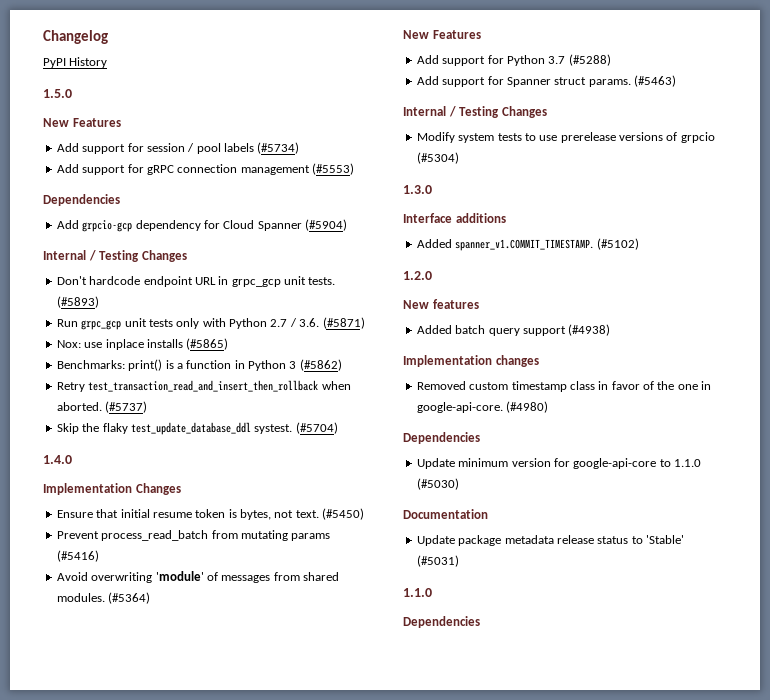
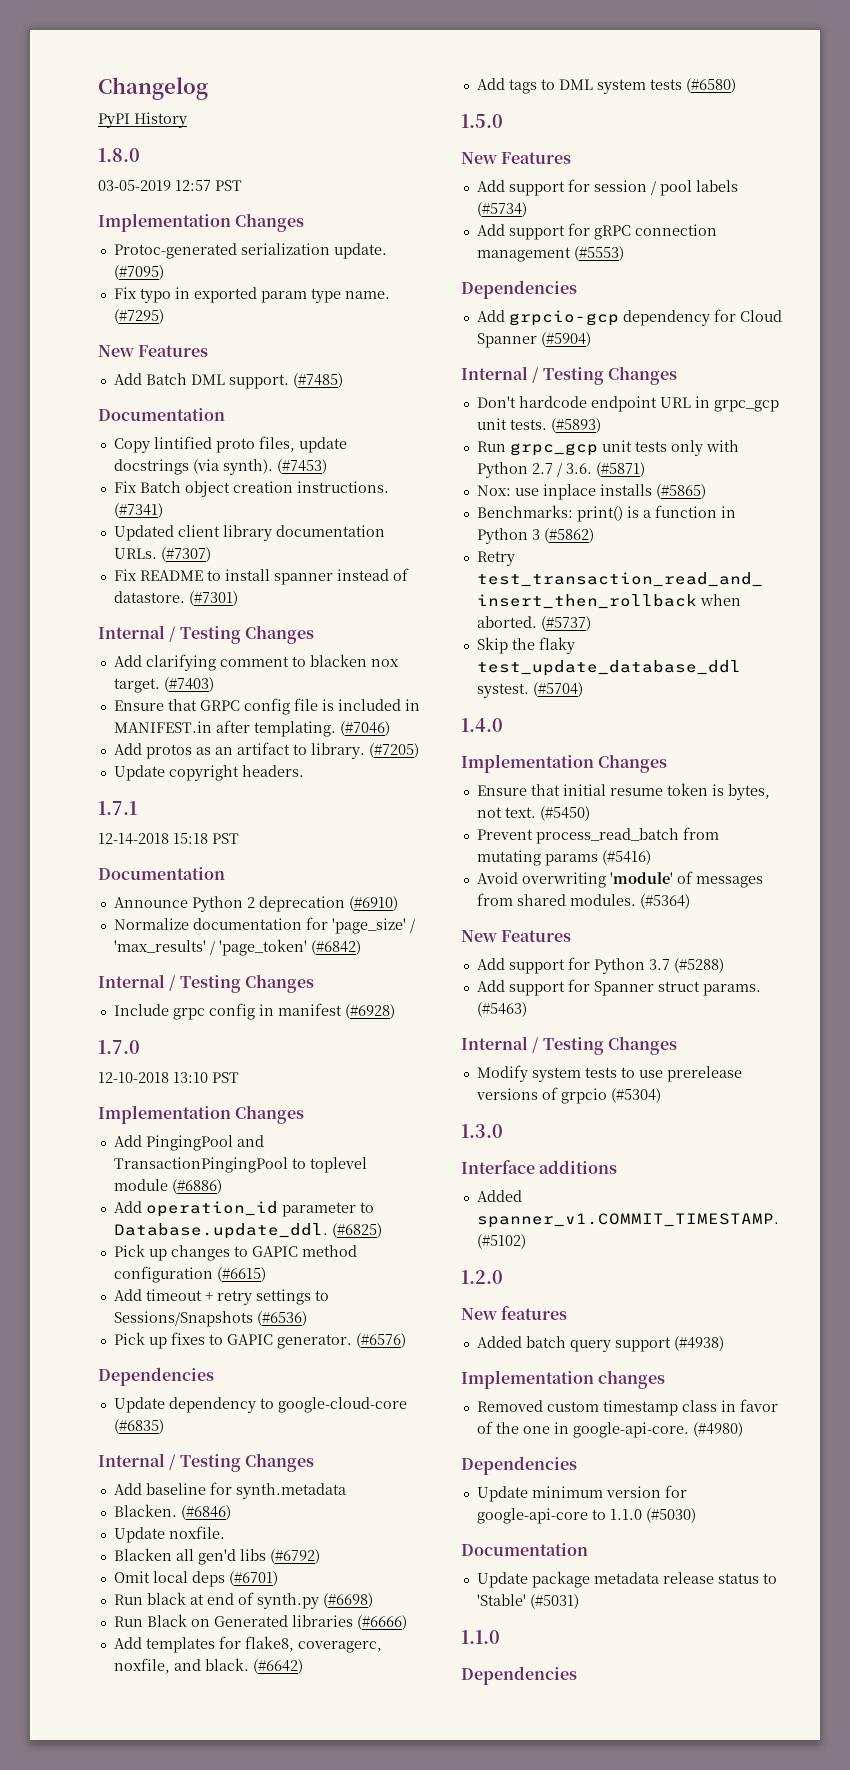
+ 1.8.0
+ 03-05-2019 12:57 PST
+ Implementation Changes
+ Protoc-generated serialization update. (#7095)
+ Fix typo in exported param type name. (#7295)
+ New Features
+ Add Batch DML support. (#7485)
+ Documentation
+ Copy lintified proto files, update docstrings (via synth). (#7453)
+ Fix Batch object creation instructions. (#7341)
+ Updated client library documentation URLs. (#7307)
+ Fix README to install spanner instead of datastore. (#7301)
+ Internal / Testing Changes
+ Add clarifying comment to blacken nox target. (#7403)
+ Ensure that GRPC config file is included in MANIFEST.in after templating. (#7046)
+ Add protos as an artifact to library. (#7205)
+ Update copyright headers.
+ 1.7.1
+ 12-14-2018 15:18 PST
+ Documentation
+ Announce Python 2 deprecation (#6910)
+ Normalize documentation for 'page_size' / 'max_results' / 'page_token' (#6842)
+ Internal / Testing Changes
+ Include grpc config in manifest (#6928)
+ 1.7.0
+ 12-10-2018 13:10 PST
+ Implementation Changes
+ Add PingingPool and TransactionPingingPool to toplevel module (#6886)
+ Add operation_id parameter to Database.update_ddl. (#6825)
+ Pick up changes to GAPIC method configuration (#6615)
+ Add timeout + retry settings to Sessions/Snapshots (#6536)
+ Pick up fixes to GAPIC generator. (#6576)
+ Dependencies
+ Update dependency to google-cloud-core (#6835)
+ Internal / Testing Changes
+ Add baseline for synth.metadata
+ Blacken. (#6846)
+ Update noxfile.
+ Blacken all gen'd libs (#6792)
+ Omit local deps (#6701)
+ Run black at end of synth.py (#6698)
+ Run Black on Generated libraries (#6666)
+ Add templates for flake8, coveragerc, noxfile, and black. (#6642)
+ Add tags to DML system tests (#6580)

